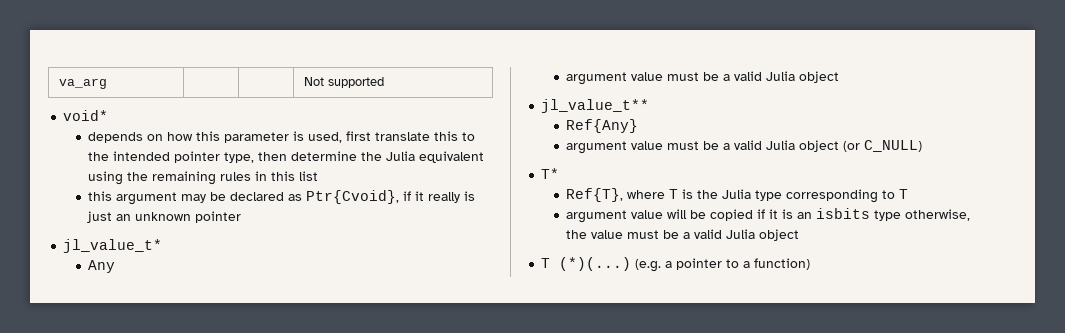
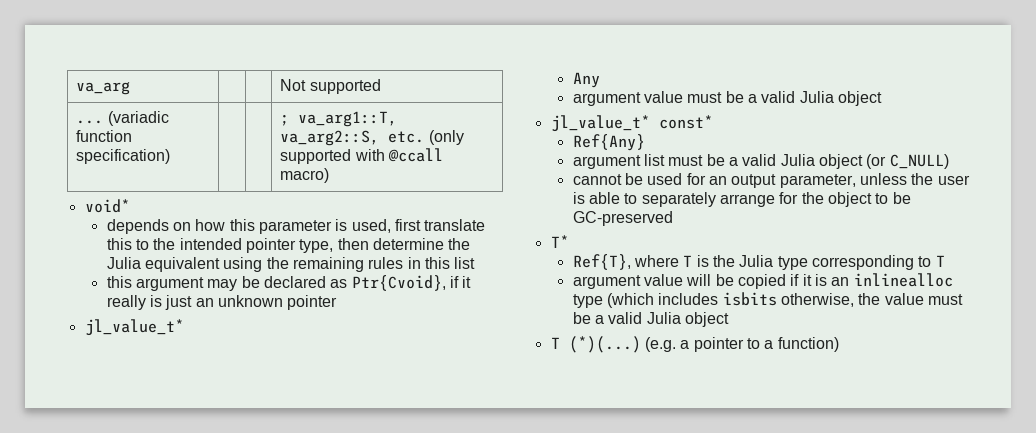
+ ... (variadic function specification) | | | ; va_arg1::T, va_arg2::S, etc. (only supported with @ccall macro)
- jl_value_t**
+ jl_value_t* const*
- argument value must be a valid Julia object (or C_NULL)
+ argument list must be a valid Julia object (or C_NULL)
+ cannot be used for an output parameter, unless the user is able to separately arrange for the object to be GC-preserved
- argument value will be copied if it is an isbits type otherwise, the value must be a valid Julia object
+ argument value will be copied if it is an inlinealloc type (which includes isbits otherwise, the value must be a valid Julia object

